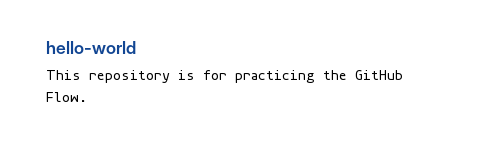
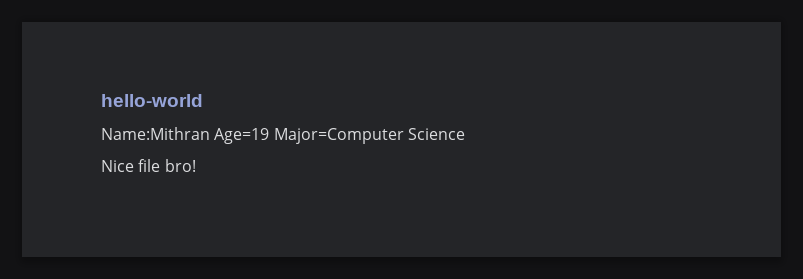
- This repository is for practicing the GitHub Flow.
+ Name:Mithran Age=19 Major=Computer Science
+ Nice file bro!

